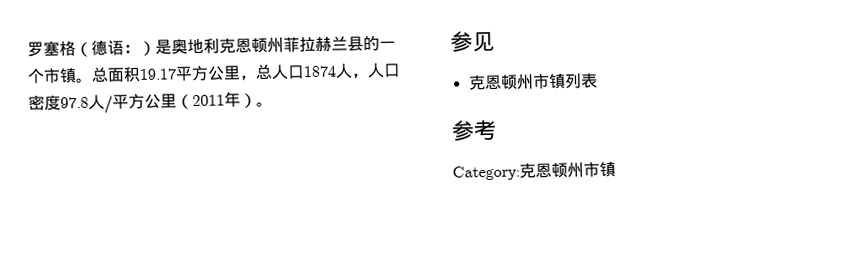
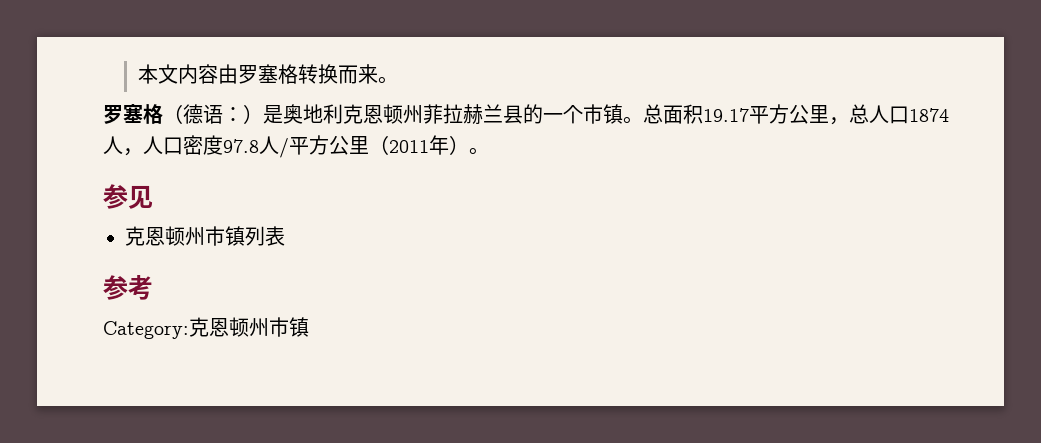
+ 本文内容由罗塞格转换而来。

